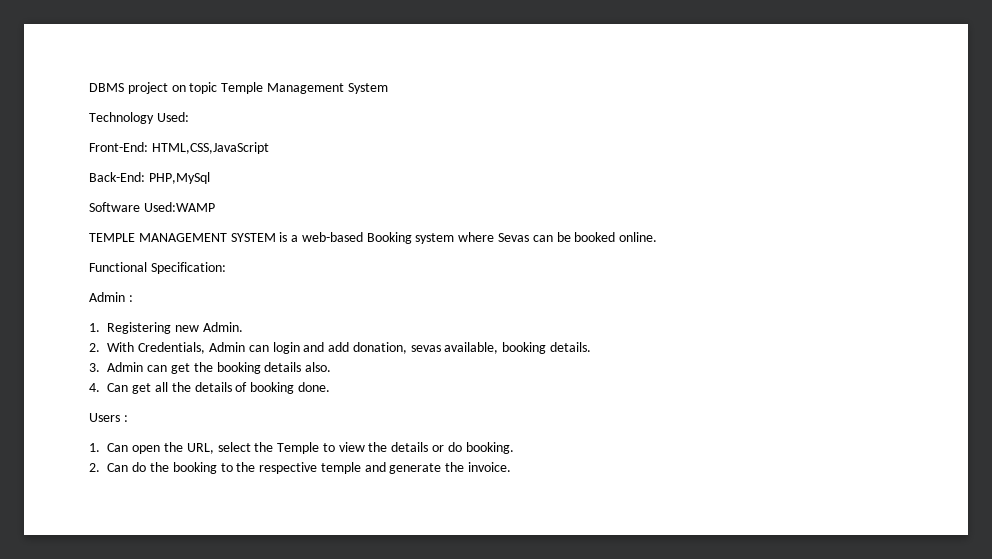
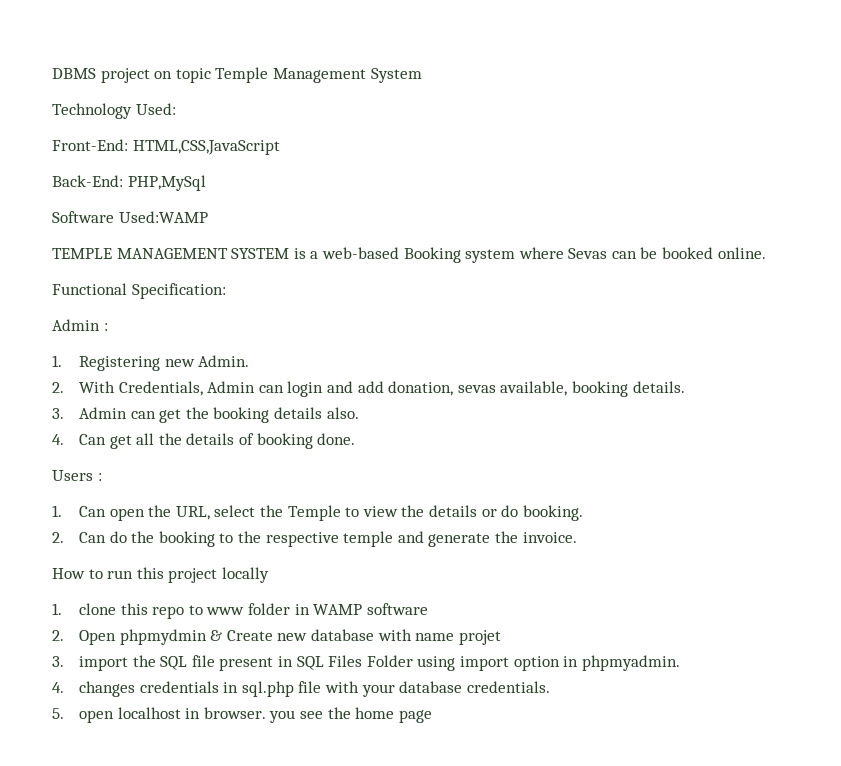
+ How to run this project locally
+ 1. clone this repo to www folder in WAMP software
+ 2. Open phpmydmin & Create new database with name projet
+ 3. import the SQL file present in SQL Files Folder using import option in phpmyadmin.
+ 4. changes credentials in sql.php file with your database credentials.
+ 5. open localhost in browser. you see the home page

